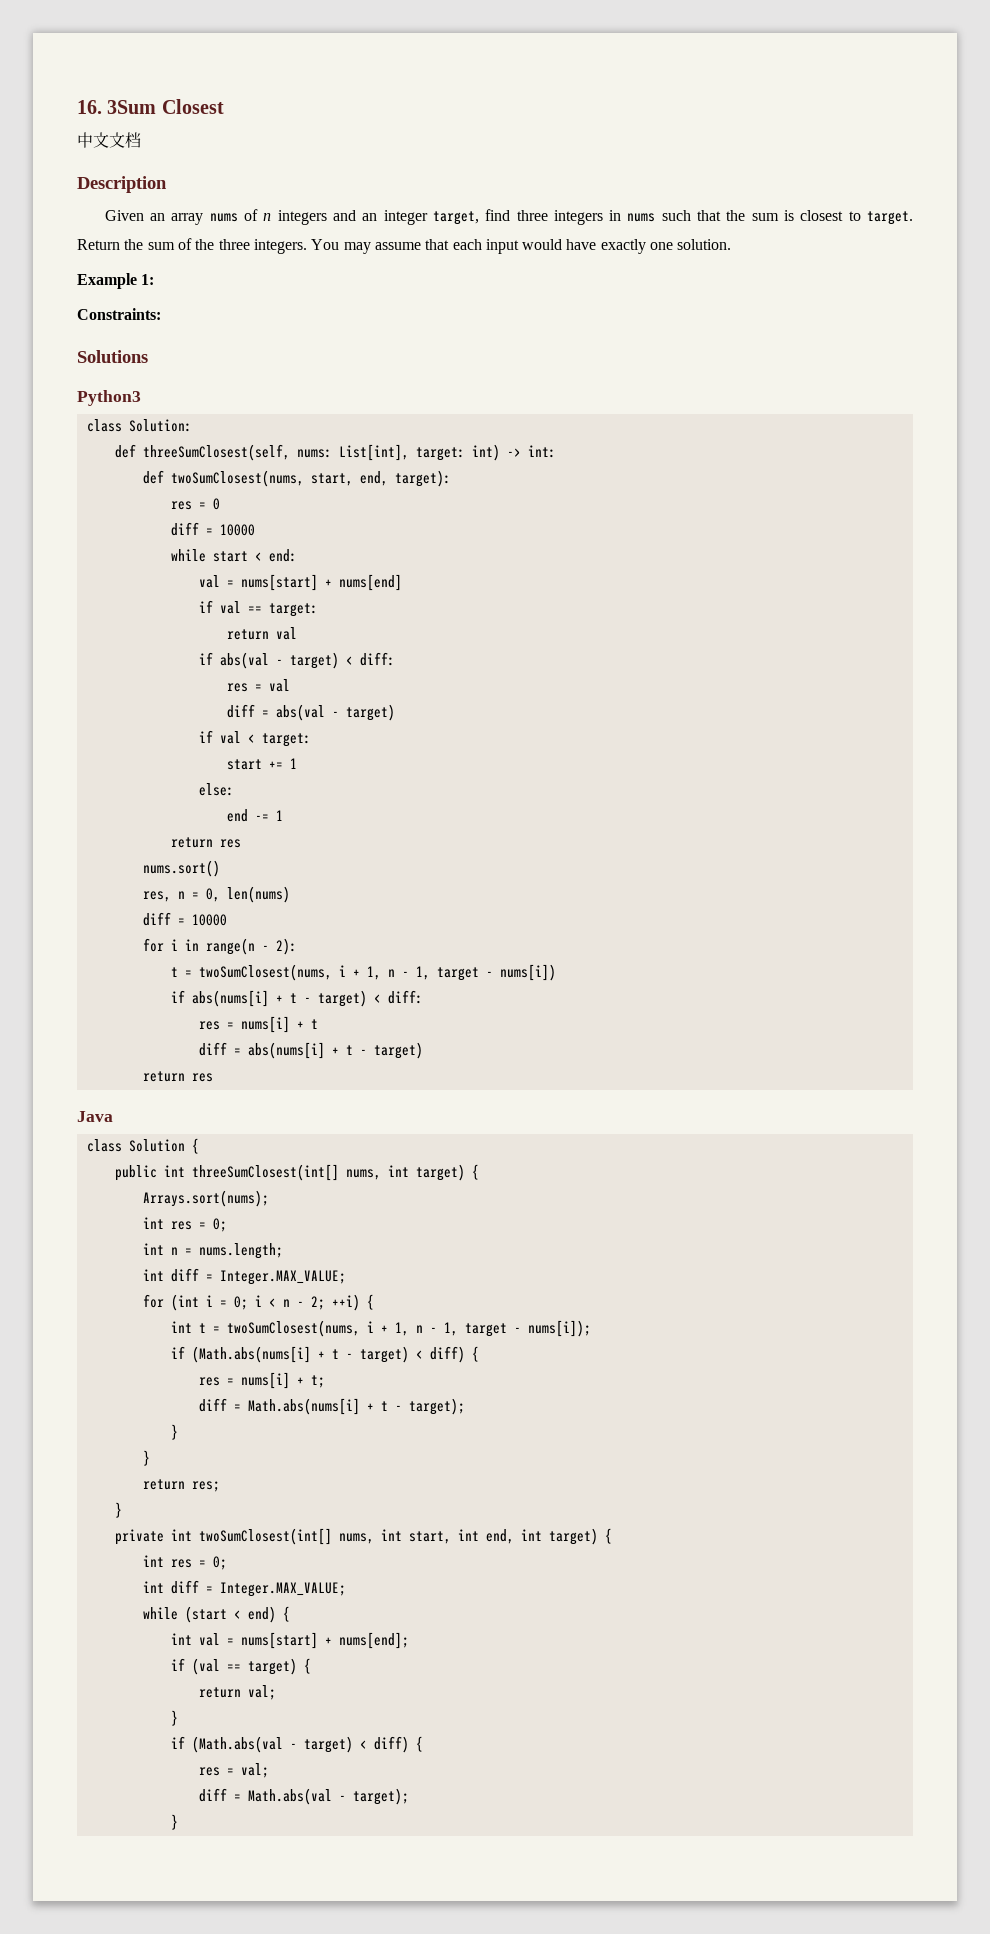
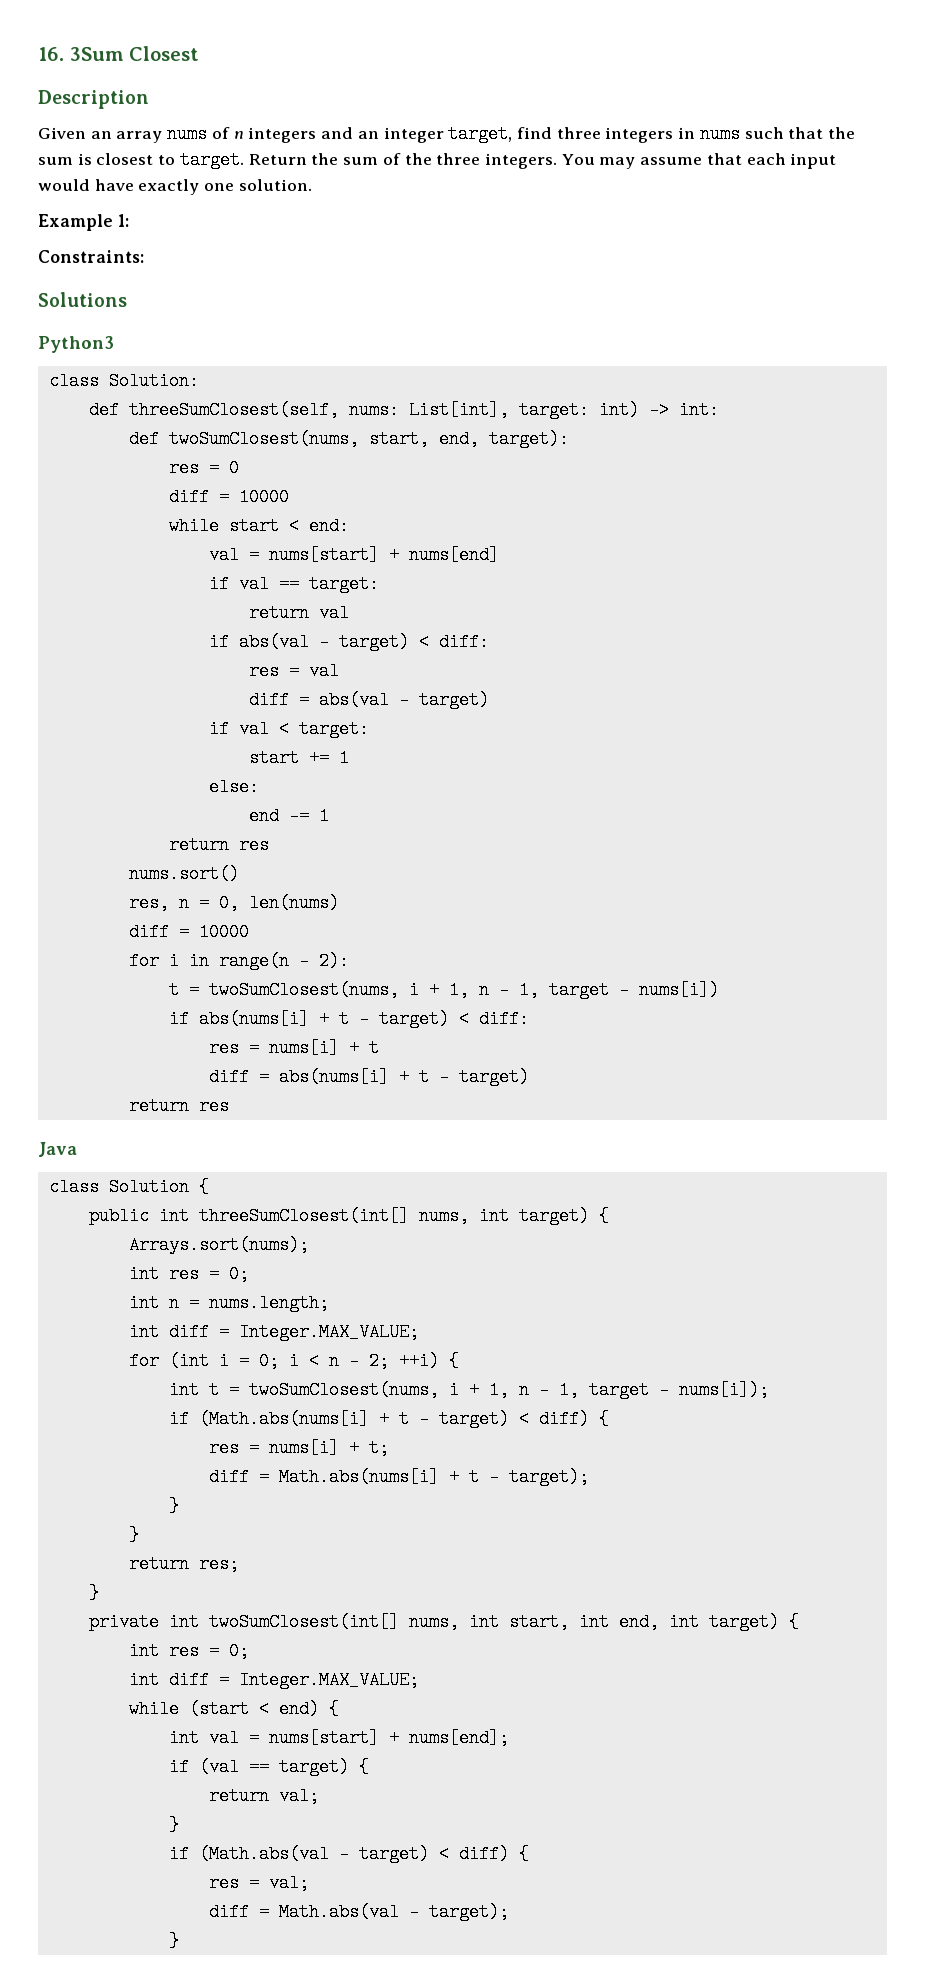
- 中文文档

